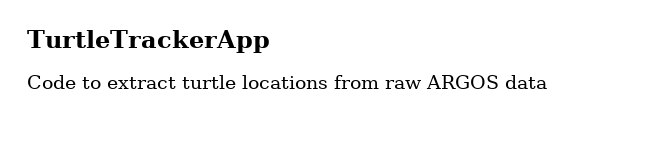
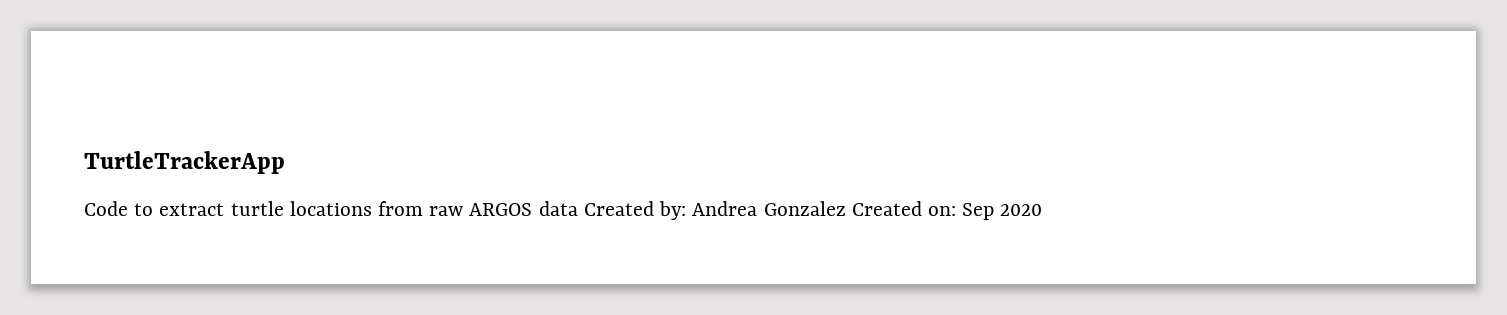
- Code to extract turtle locations from raw ARGOS data
+ Code to extract turtle locations from raw ARGOS data Created by: Andrea Gonzalez Created on: Sep 2020

